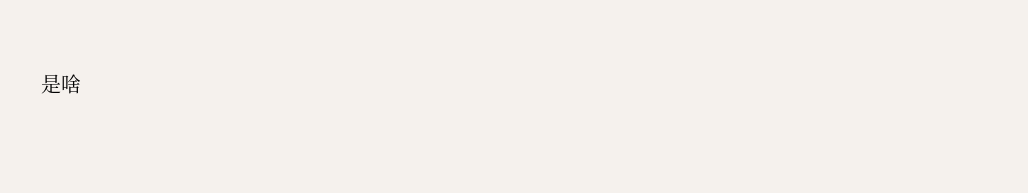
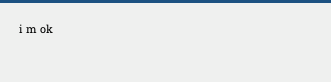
- 是啥
+ i m ok

